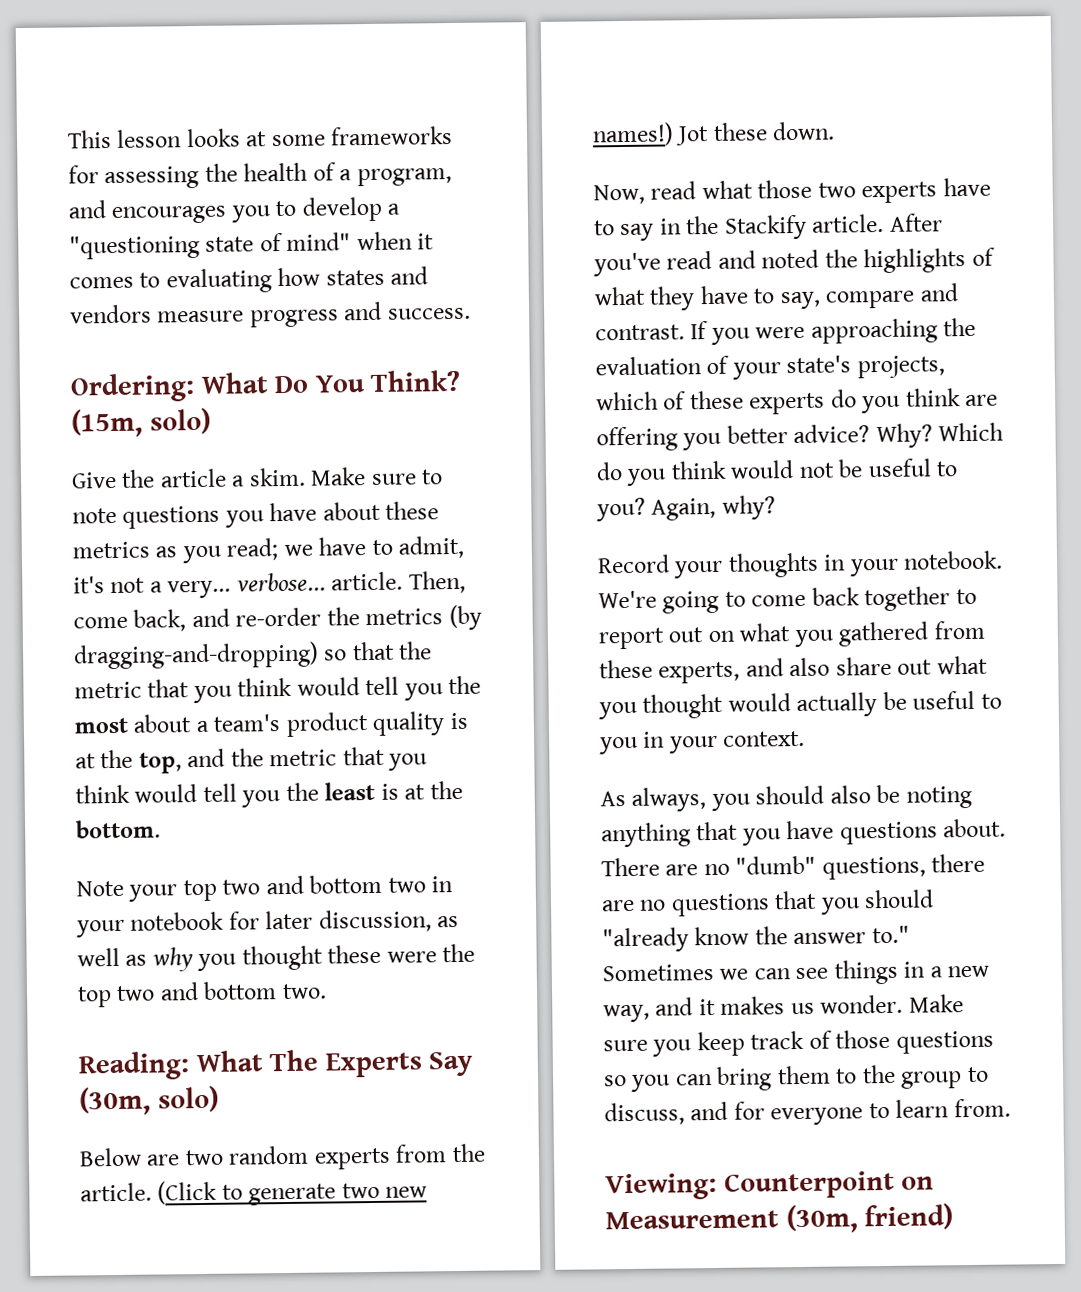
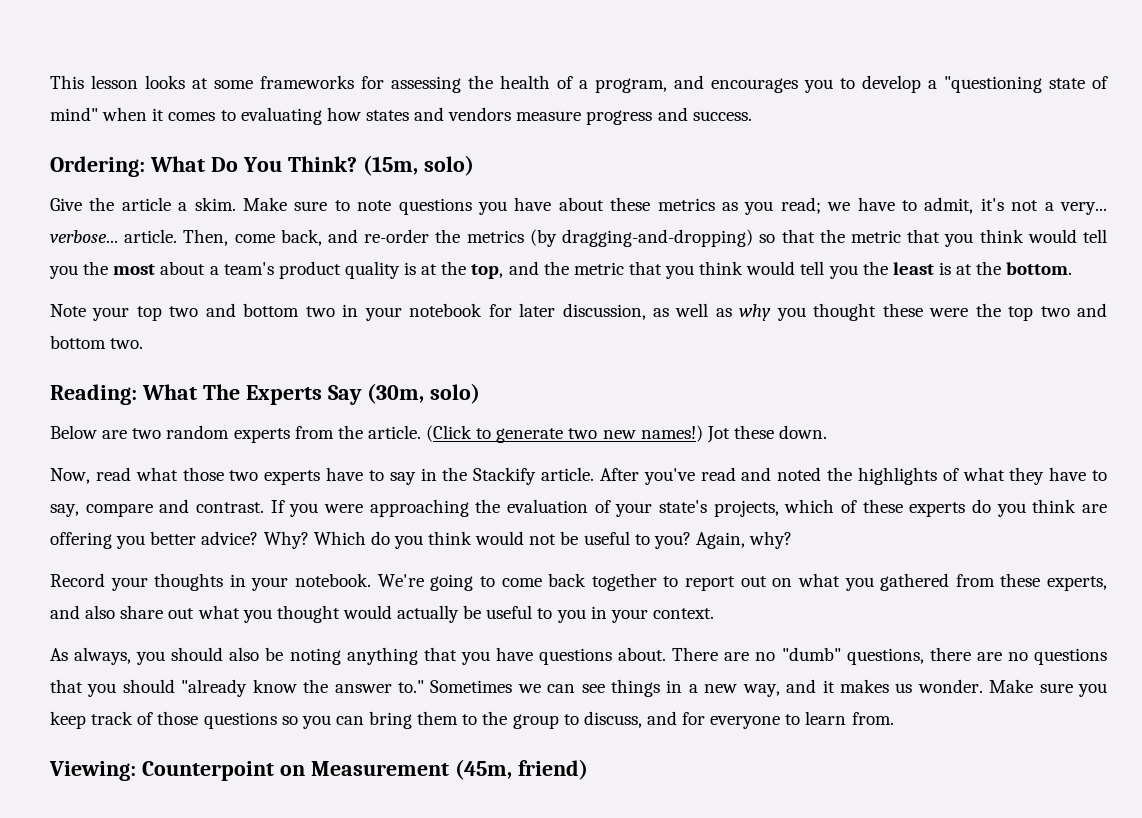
- Viewing: Counterpoint on Measurement (30m, friend)
+ Viewing: Counterpoint on Measurement (45m, friend)

